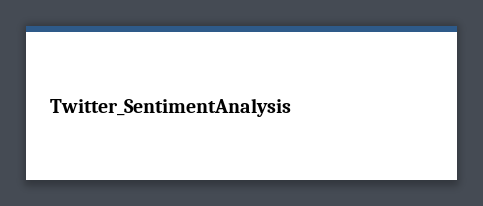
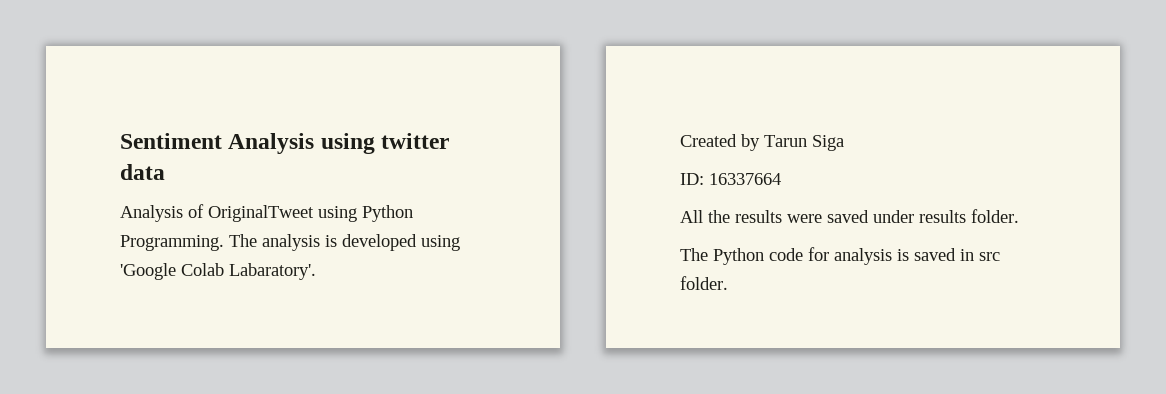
- Twitter_SentimentAnalysis
+ Sentiment Analysis using twitter data
+ Analysis of OriginalTweet using Python Programming. The analysis is developed using 'Google Colab Labaratory'.
+ Created by Tarun Siga
+ ID: 16337664
+ All the results were saved under results folder.
+ The Python code for analysis is saved in src folder.

